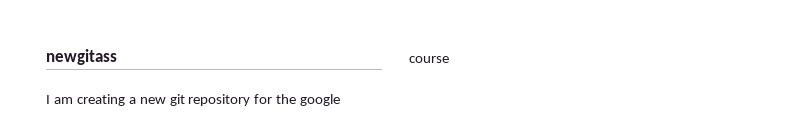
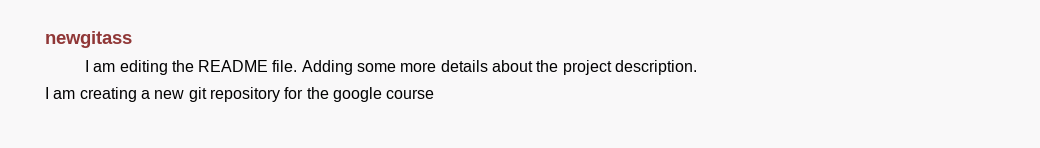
+ I am editing the README file. Adding some more details about the project description.

